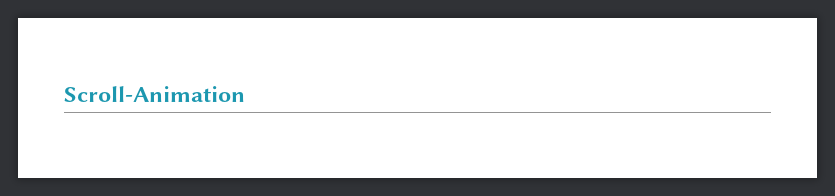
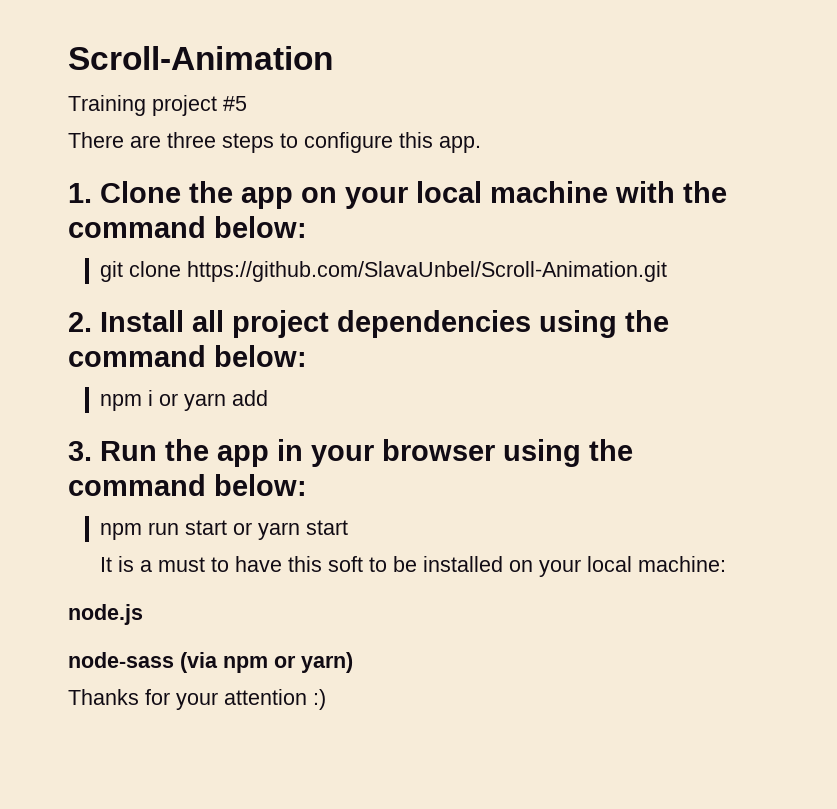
+ Training project #5
+ There are three steps to configure this app.
+ 1. Clone the app on your local machine with the command below:
+ git clone https://github.com/SlavaUnbel/Scroll-Animation.git
+ 2. Install all project dependencies using the command below:
+ npm i or yarn add
+ 3. Run the app in your browser using the command below:
+ npm run start or yarn start
+ It is a must to have this soft to be installed on your local machine:
+ node.js
+ node-sass (via npm or yarn)
+ Thanks for your attention :)

